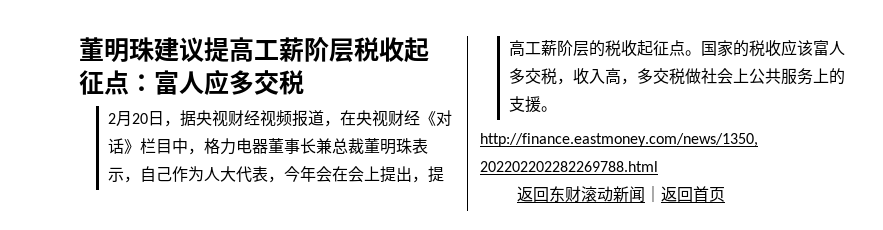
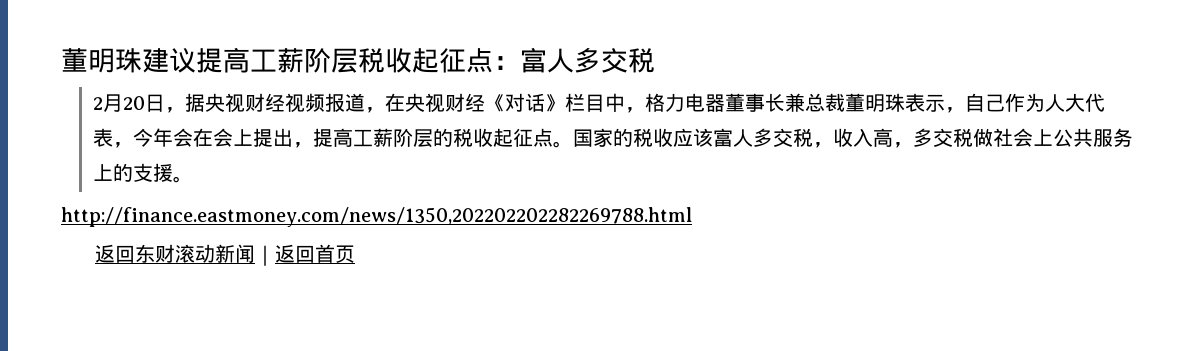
- 董明珠建议提高工薪阶层税收起征点：富人应多交税
+ 董明珠建议提高工薪阶层税收起征点：富人多交税

